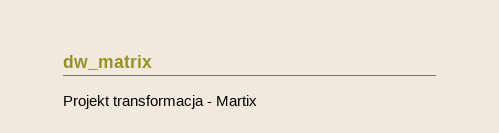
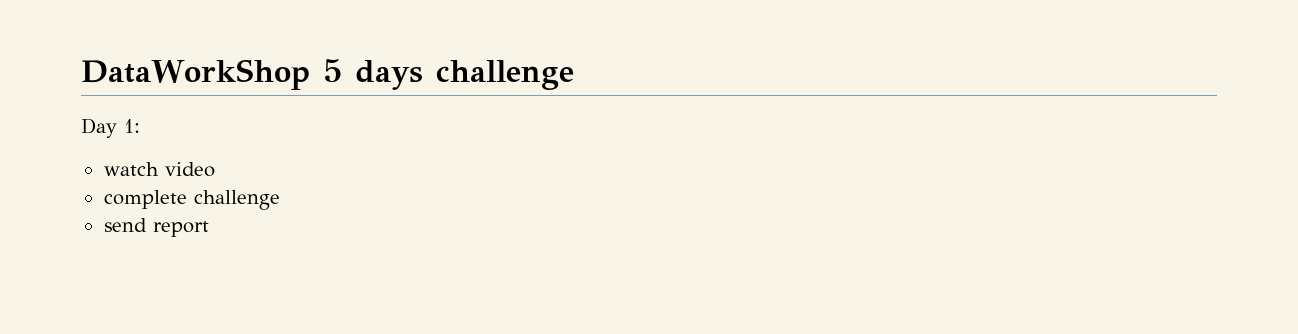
- dw_matrix
- Projekt transformacja - Martix
+ DataWorkShop 5 days challenge
+ Day 1:
+ watch video
+ complete challenge
+ send report

